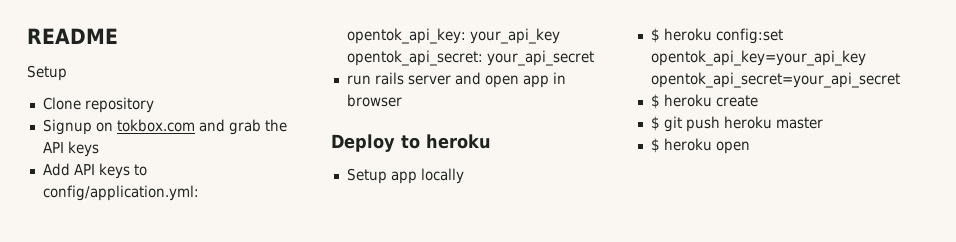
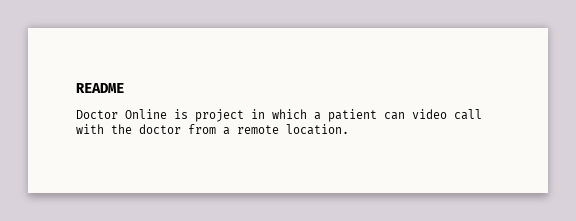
  README
- Setup
- Clone repository
- Signup on tokbox.com and grab the API keys
- Add API keys to config/application.yml: opentok_api_key: your_api_key opentok_api_secret: your_api_secret
- run rails server and open app in browser
- Deploy to heroku
- Setup app locally
- $ heroku config:set opentok_api_key=your_api_key opentok_api_secret=your_api_secret
- $ heroku create
- $ git push heroku master
- $ heroku open
+ Doctor Online is project in which a patient can video call with the doctor from a remote location.

